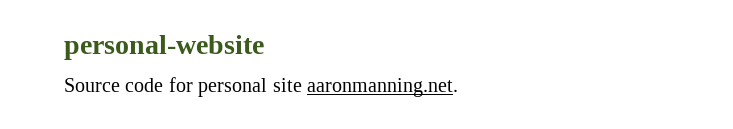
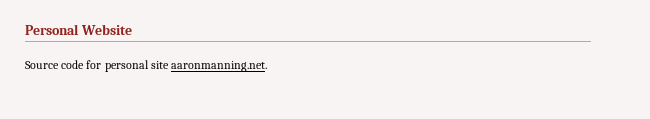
- personal-website
+ Personal Website

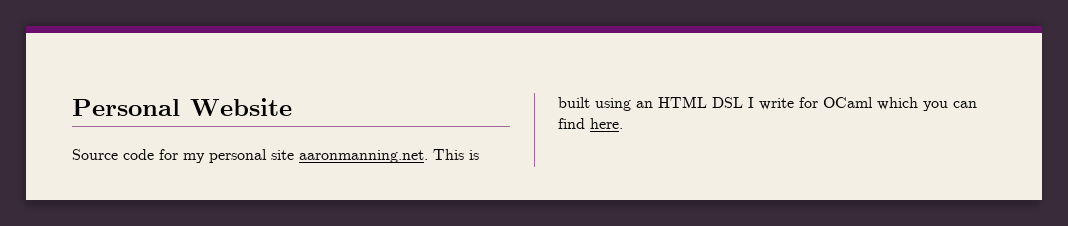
- Source code for personal site aaronmanning.net.
+ Source code for my personal site aaronmanning.net. This is built using an HTML DSL I write for OCaml which you can find here.

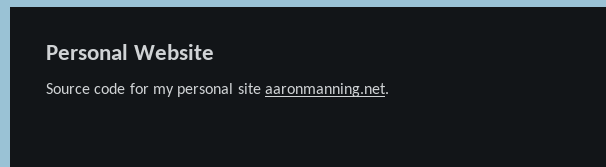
- Source code for my personal site aaronmanning.net. This is built using an HTML DSL I write for OCaml which you can find here.
+ Source code for my personal site aaronmanning.net.

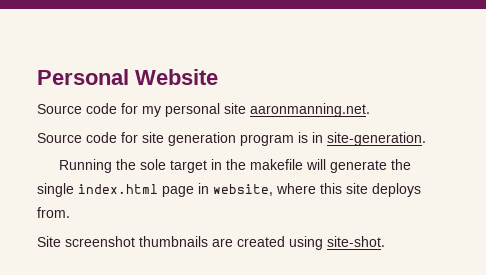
+ Source code for site generation program is in site-generation.
+ Running the sole target in the makefile will generate the single index.html page in website, where this site deploys from.
+ Site screenshot thumbnails are created using site-shot.

